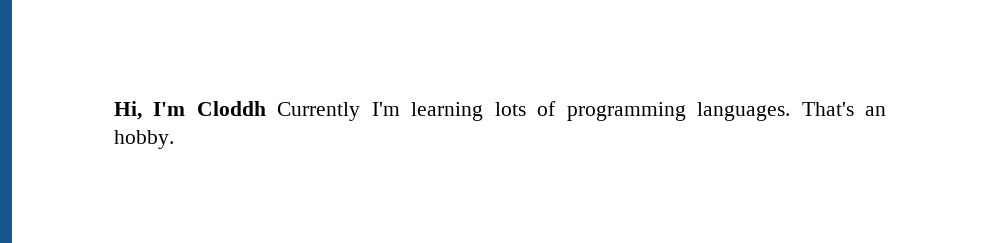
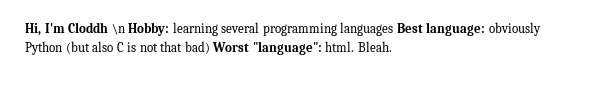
- Hi, I'm Cloddh Currently I'm learning lots of programming languages. That's an hobby.
+ Hi, I'm Cloddh \n Hobby: learning several programming languages Best language: obviously Python (but also C is not that bad) Worst "language": html. Bleah.

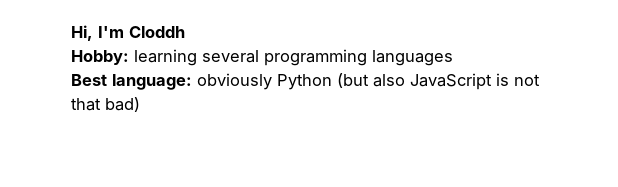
- Hi, I'm Cloddh \n Hobby: learning several programming languages Best language: obviously Python (but also C is not that bad) Worst "language": html. Bleah.
+ Hi, I'm Cloddh
+ Hobby: learning several programming languages
+ Best language: obviously Python (but also JavaScript is not that bad)

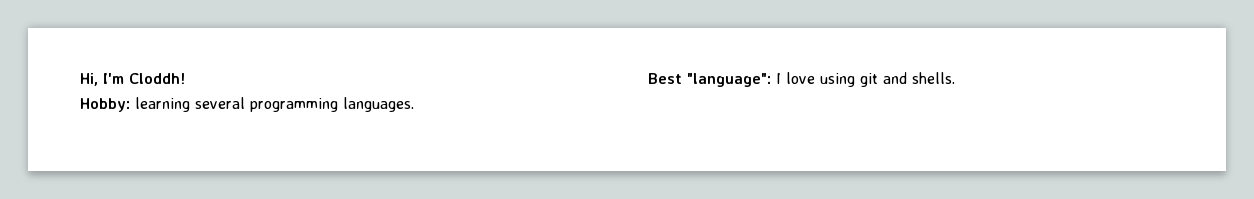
- Hi, I'm Cloddh
+ Hi, I'm Cloddh!
- Hobby: learning several programming languages
+ Hobby: learning several programming languages.
- Best language: obviously Python (but also JavaScript is not that bad)
+ Best "language": I love using git and shells.

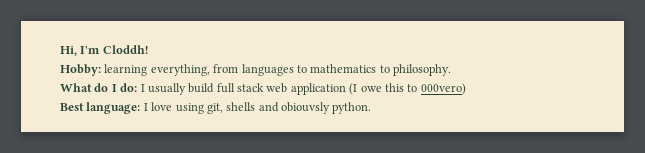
- Hobby: learning several programming languages.
+ Hobby: learning everything, from languages to mathematics to philosophy.
+ What do I do: I usually build full stack web application (I owe this to 000vero)
- Best "language": I love using git and shells.
+ Best language: I love using git, shells and obiouvsly python.

